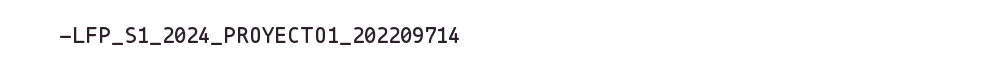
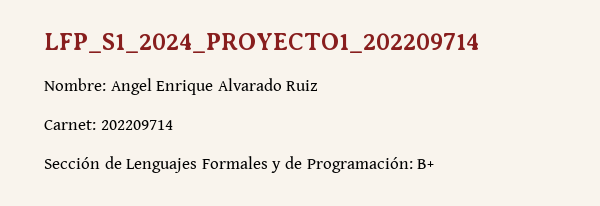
- -LFP_S1_2024_PROYECTO1_202209714
+ LFP_S1_2024_PROYECTO1_202209714
+ Nombre: Angel Enrique Alvarado Ruiz
+ Carnet: 202209714
+ Sección de Lenguajes Formales y de Programación: B+

